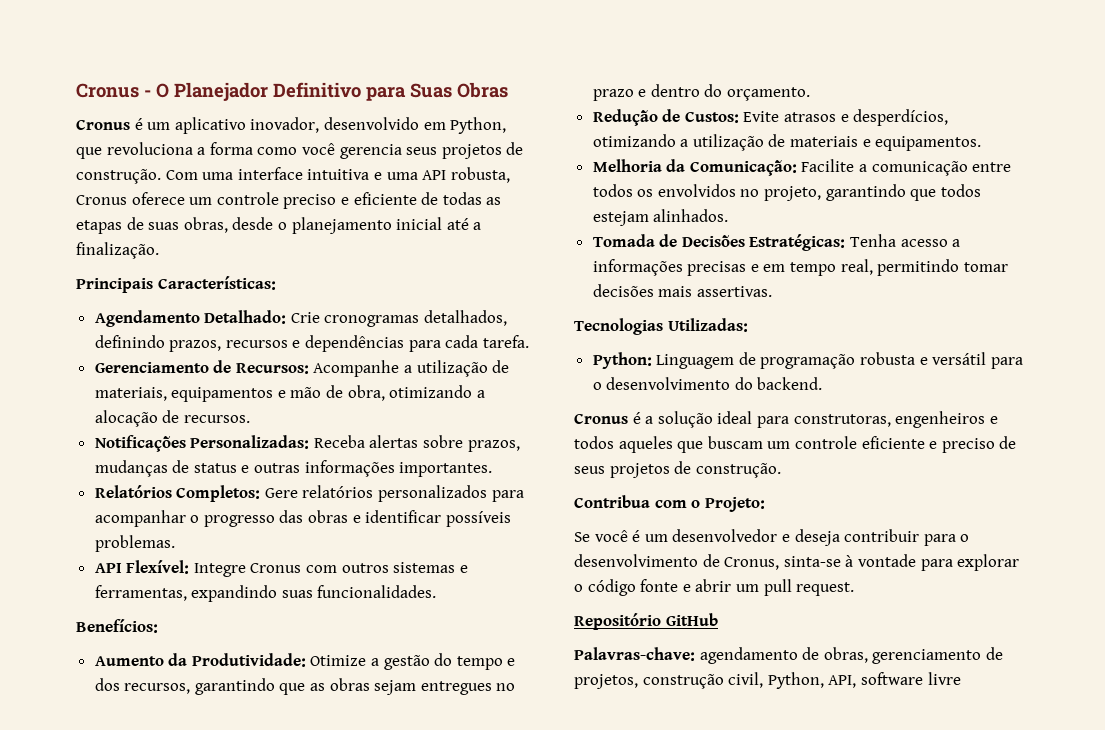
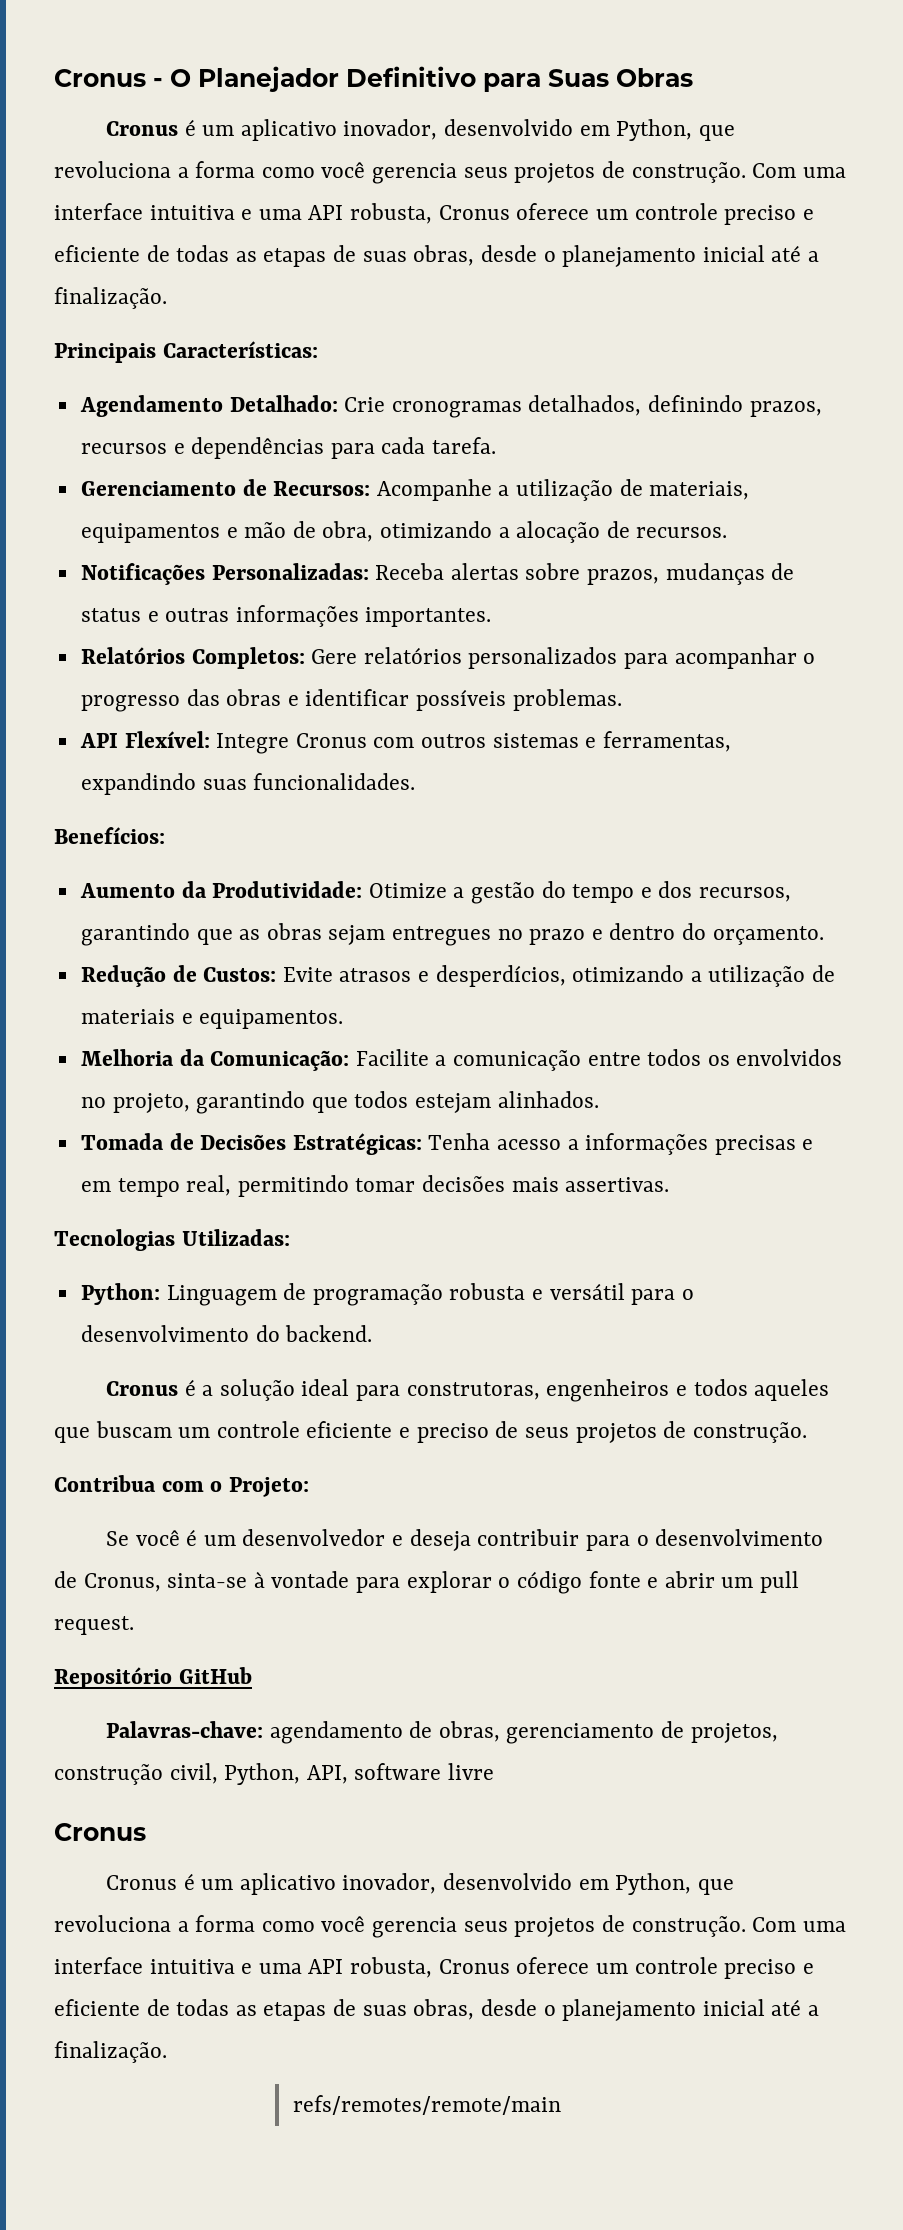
  Palavras-chave: agendamento de obras, gerenciamento de projetos, construção civil, Python, API, software livre
+ Cronus
+ Cronus é um aplicativo inovador, desenvolvido em Python, que revoluciona a forma como você gerencia seus projetos de construção. Com uma interface intuitiva e uma API robusta, Cronus oferece um controle preciso e eficiente de todas as etapas de suas obras, desde o planejamento inicial até a finalização.
+ refs/remotes/remote/main

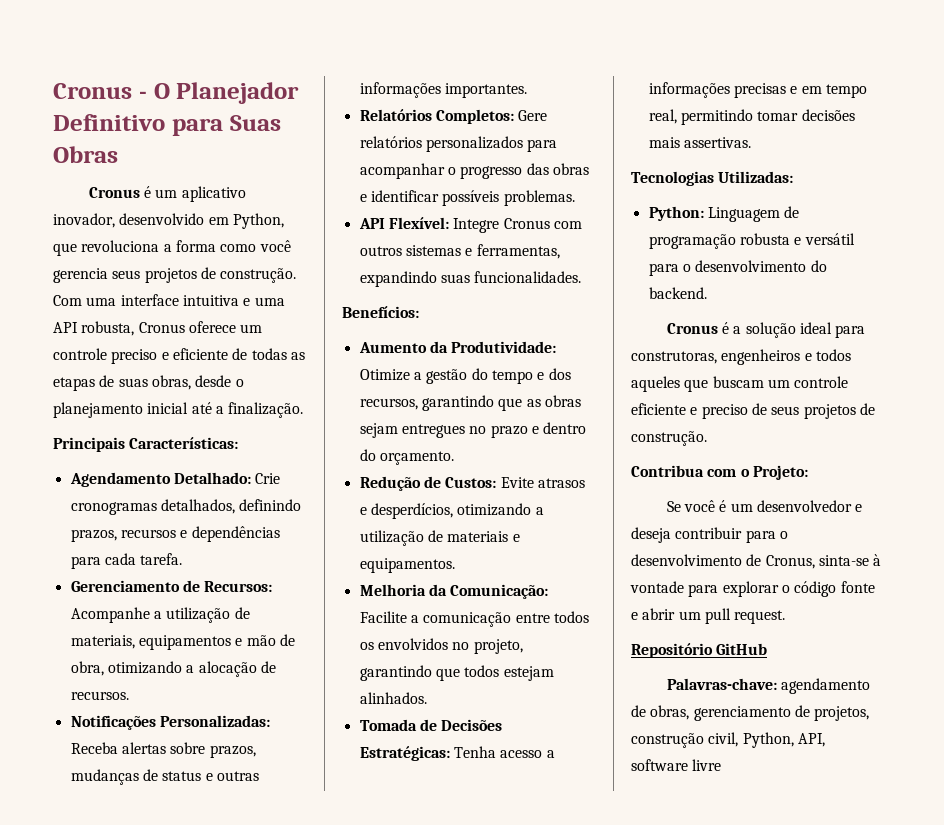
  Palavras-chave: agendamento de obras, gerenciamento de projetos, construção civil, Python, API, software livre
- Cronus
- Cronus é um aplicativo inovador, desenvolvido em Python, que revoluciona a forma como você gerencia seus projetos de construção. Com uma interface intuitiva e uma API robusta, Cronus oferece um controle preciso e eficiente de todas as etapas de suas obras, desde o planejamento inicial até a finalização.
- refs/remotes/remote/main

